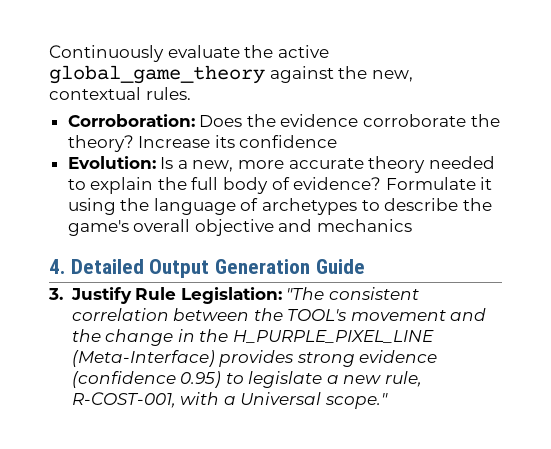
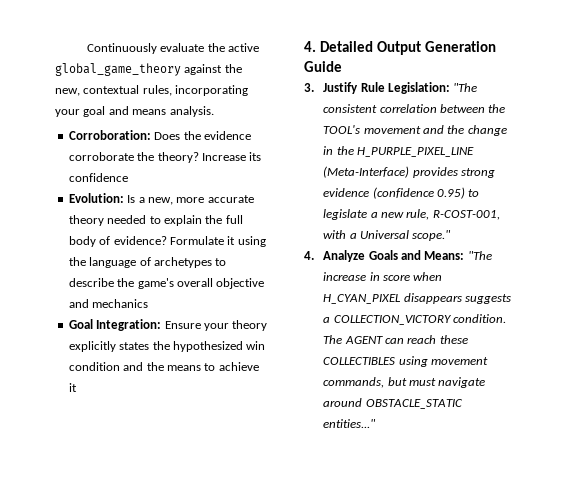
- Continuously evaluate the active global_game_theory against the new, contextual rules.
+ Continuously evaluate the active global_game_theory against the new, contextual rules, incorporating your goal and means analysis.
+ Goal Integration: Ensure your theory explicitly states the hypothesized win condition and the means to achieve it
+ 4. Analyze Goals and Means: "The increase in score when H_CYAN_PIXEL disappears suggests a COLLECTION_VICTORY condition. The AGENT can reach these COLLECTIBLES using movement commands, but must navigate around OBSTACLE_STATIC entities..."

